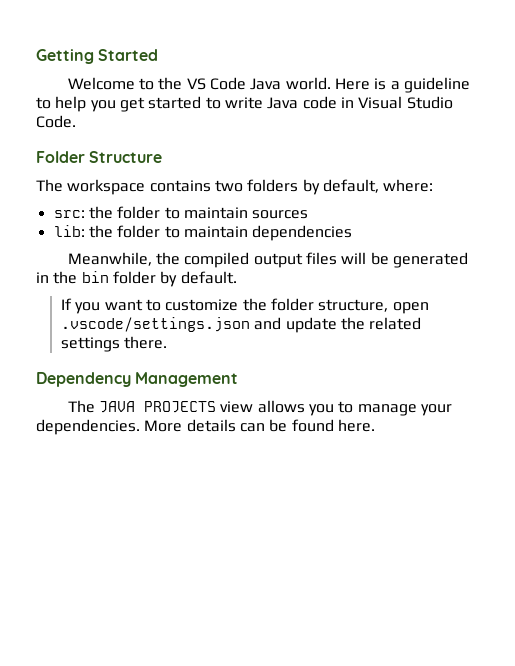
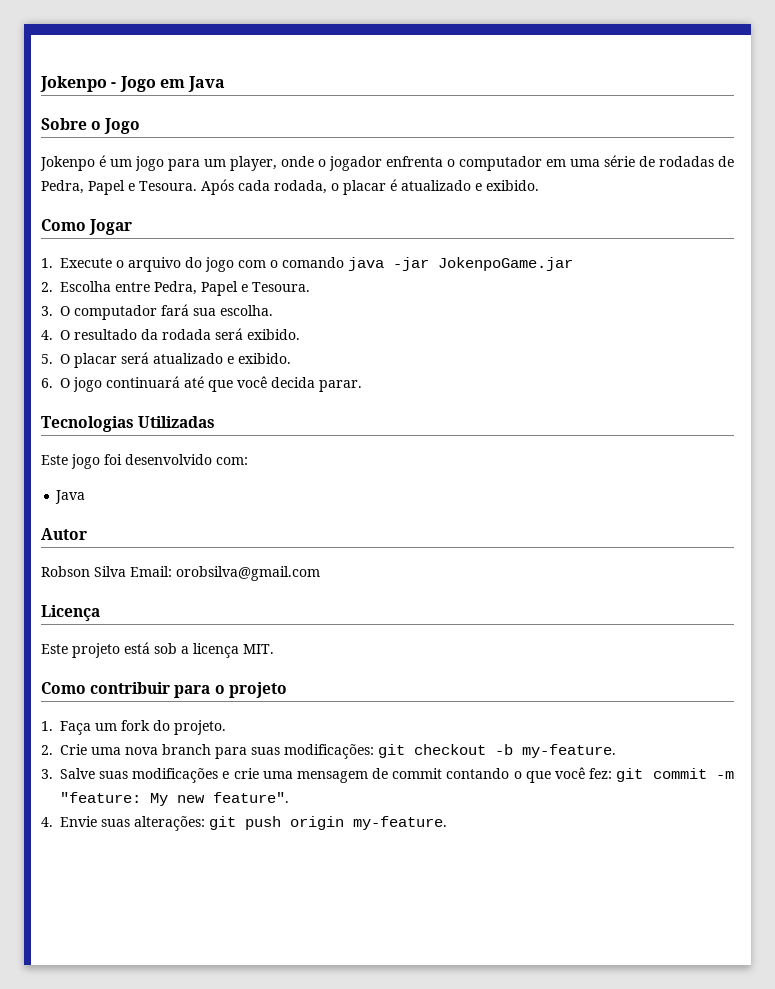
- Getting Started
- Welcome to the VS Code Java world. Here is a guideline to help you get started to write Java code in Visual Studio Code.
- Folder Structure
- The workspace contains two folders by default, where:
- src: the folder to maintain sources
- lib: the folder to maintain dependencies
- Meanwhile, the compiled output files will be generated in the bin folder by default.
- If you want to customize the folder structure, open .vscode/settings.json and update the related settings there.
- Dependency Management
- The JAVA PROJECTS view allows you to manage your dependencies. More details can be found here.
+ Jokenpo - Jogo em Java
+ Sobre o Jogo
+ Jokenpo é um jogo para um player, onde o jogador enfrenta o computador em uma série de rodadas de Pedra, Papel e Tesoura. Após cada rodada, o placar é atualizado e exibido.
+ Como Jogar
+ 1. Execute o arquivo do jogo com o comando java -jar JokenpoGame.jar
+ 2. Escolha entre Pedra, Papel e Tesoura.
+ 3. O computador fará sua escolha.
+ 4. O resultado da rodada será exibido.
+ 5. O placar será atualizado e exibido.
+ 6. O jogo continuará até que você decida parar.
+ Tecnologias Utilizadas
+ Este jogo foi desenvolvido com:
+ Java
+ Autor
+ Robson Silva Email: orobsilva@gmail.com
+ Licença
+ Este projeto está sob a licença MIT.
+ Como contribuir para o projeto
+ 1. Faça um fork do projeto.
+ 2. Crie uma nova branch para suas modificações: git checkout -b my-feature.
+ 3. Salve suas modificações e crie uma mensagem de commit contando o que você fez: git commit -m "feature: My new feature".
+ 4. Envie suas alterações: git push origin my-feature.

